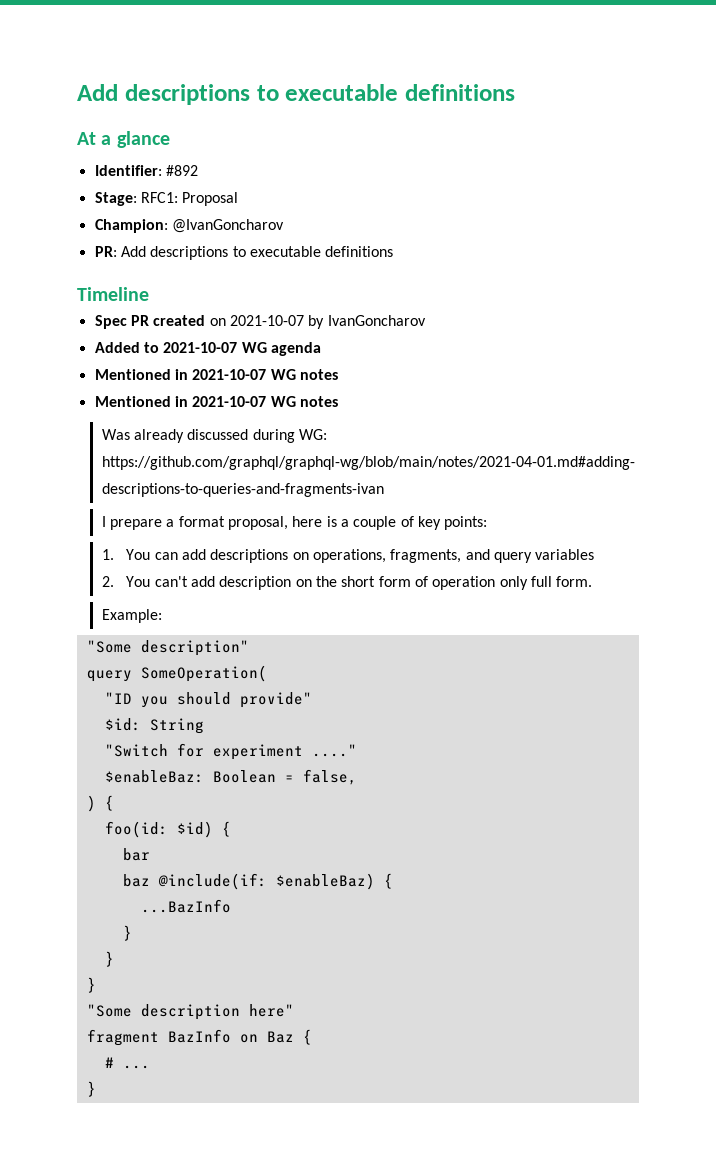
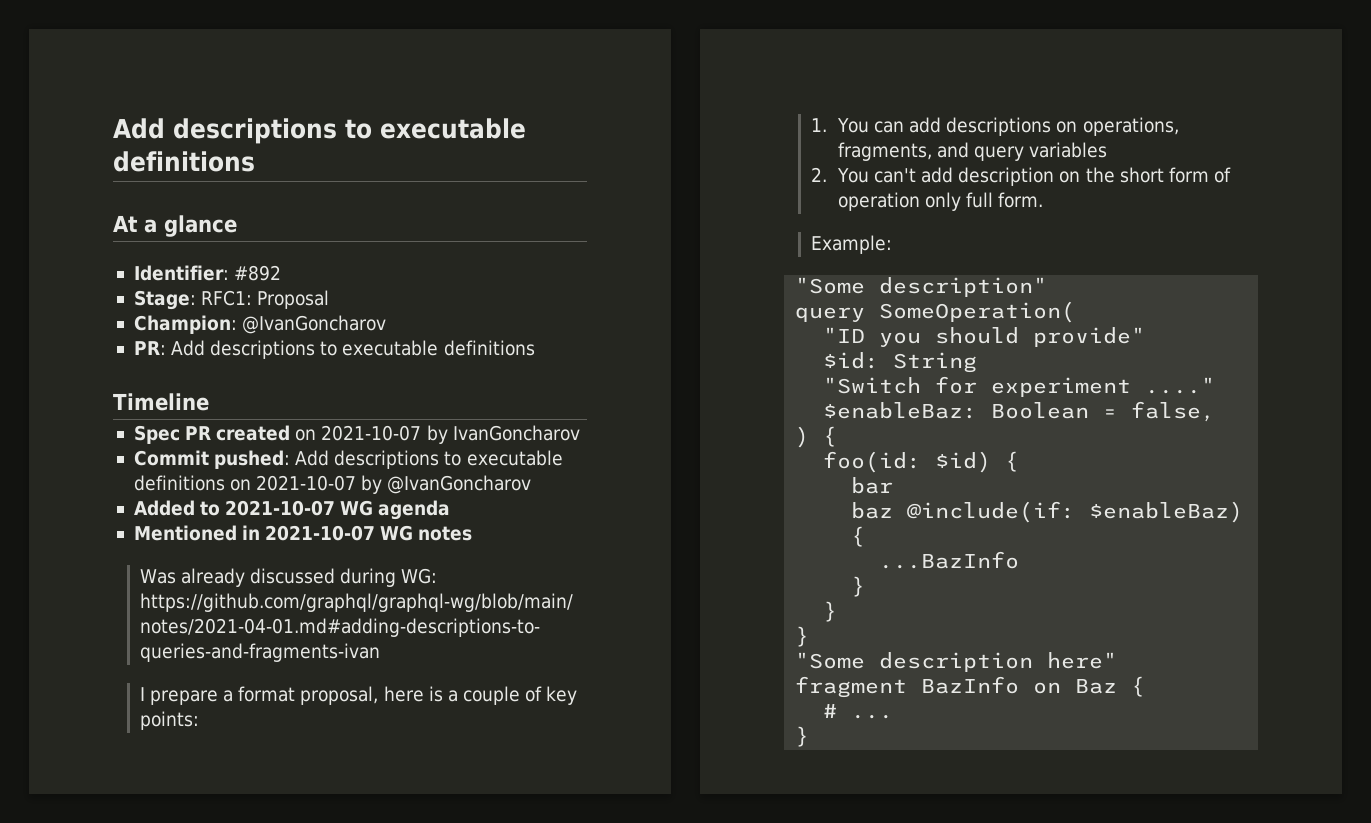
+ Commit pushed: Add descriptions to executable definitions on 2021-10-07 by @IvanGoncharov
  Added to 2021-10-07 WG agenda
- Mentioned in 2021-10-07 WG notes

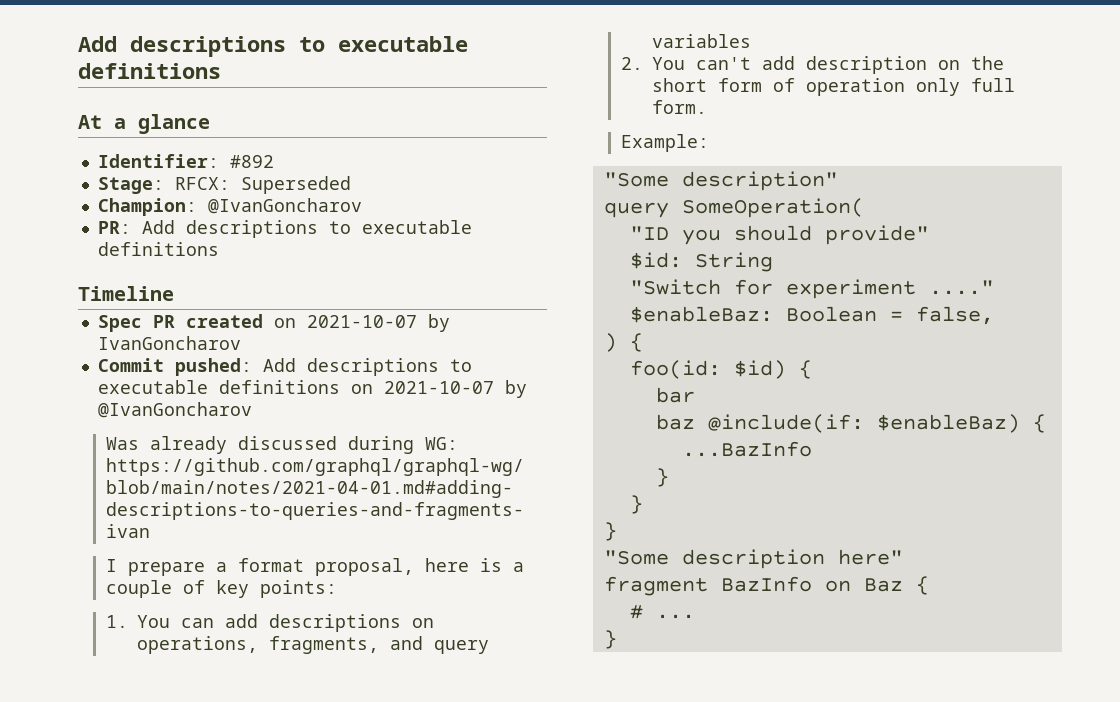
- Stage: RFC1: Proposal
+ Stage: RFCX: Superseded
- Added to 2021-10-07 WG agenda
- Mentioned in 2021-10-07 WG notes

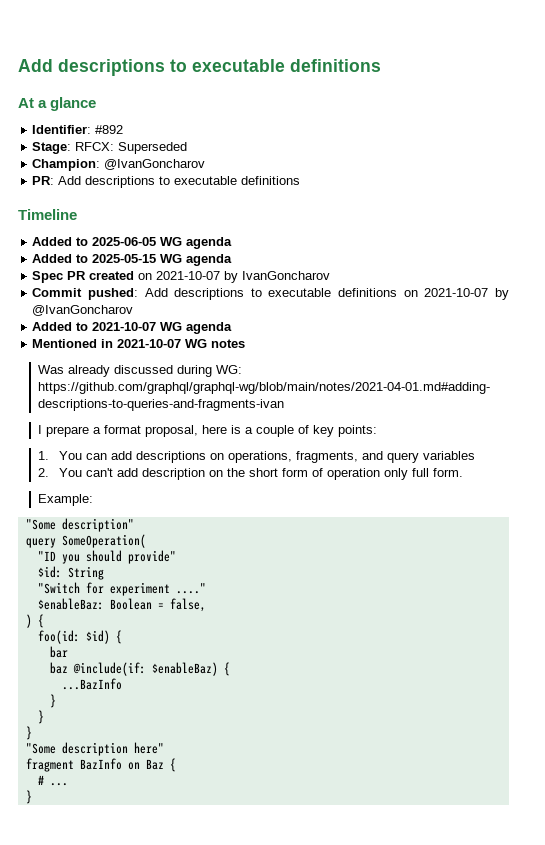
+ Added to 2025-06-05 WG agenda
+ Added to 2025-05-15 WG agenda
+ Added to 2021-10-07 WG agenda
+ Mentioned in 2021-10-07 WG notes

